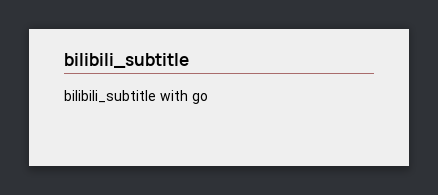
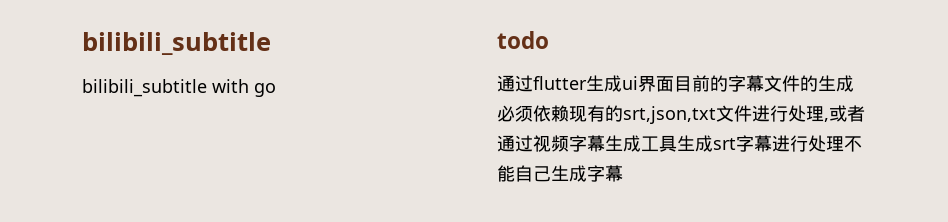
+ todo
+ 通过flutter生成ui界面目前的字幕文件的生成必须依赖现有的srt,json,txt文件进行处理,或者通过视频字幕生成工具生成srt字幕进行处理不能自己生成字幕

